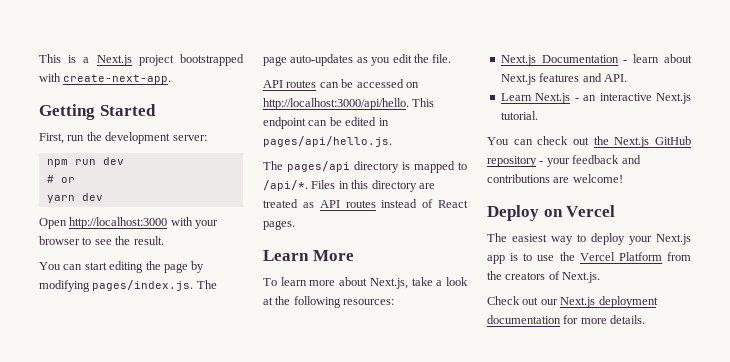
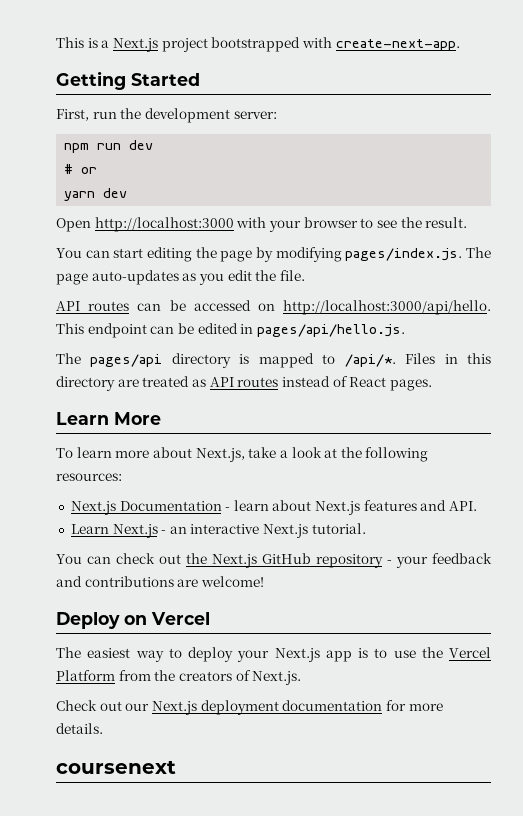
+ coursenext

